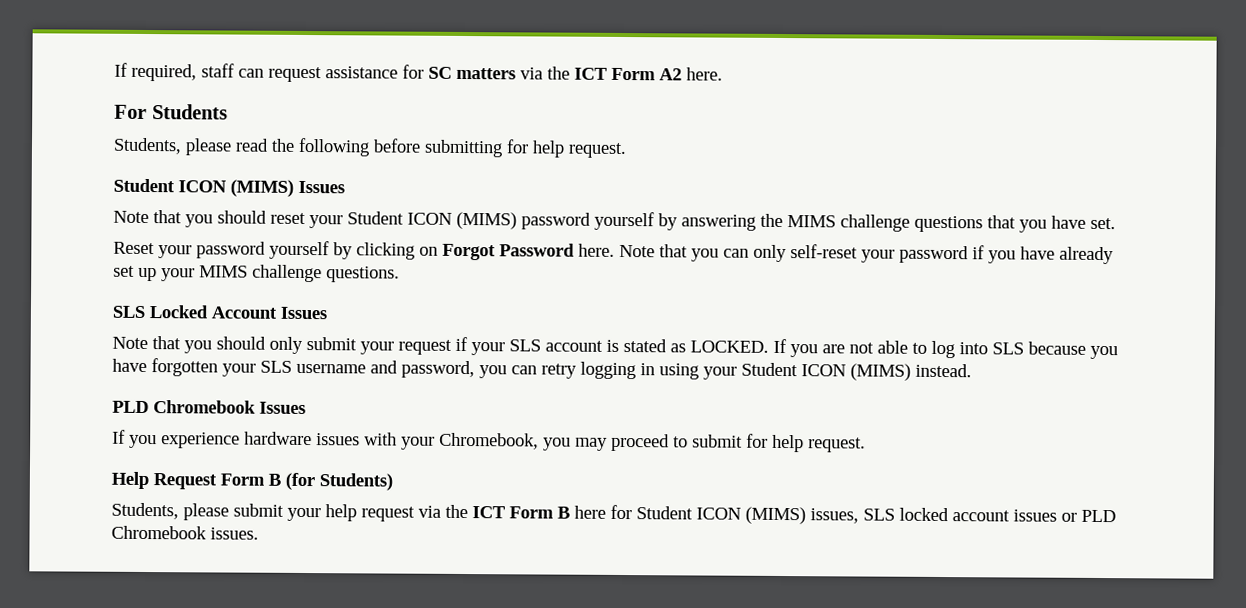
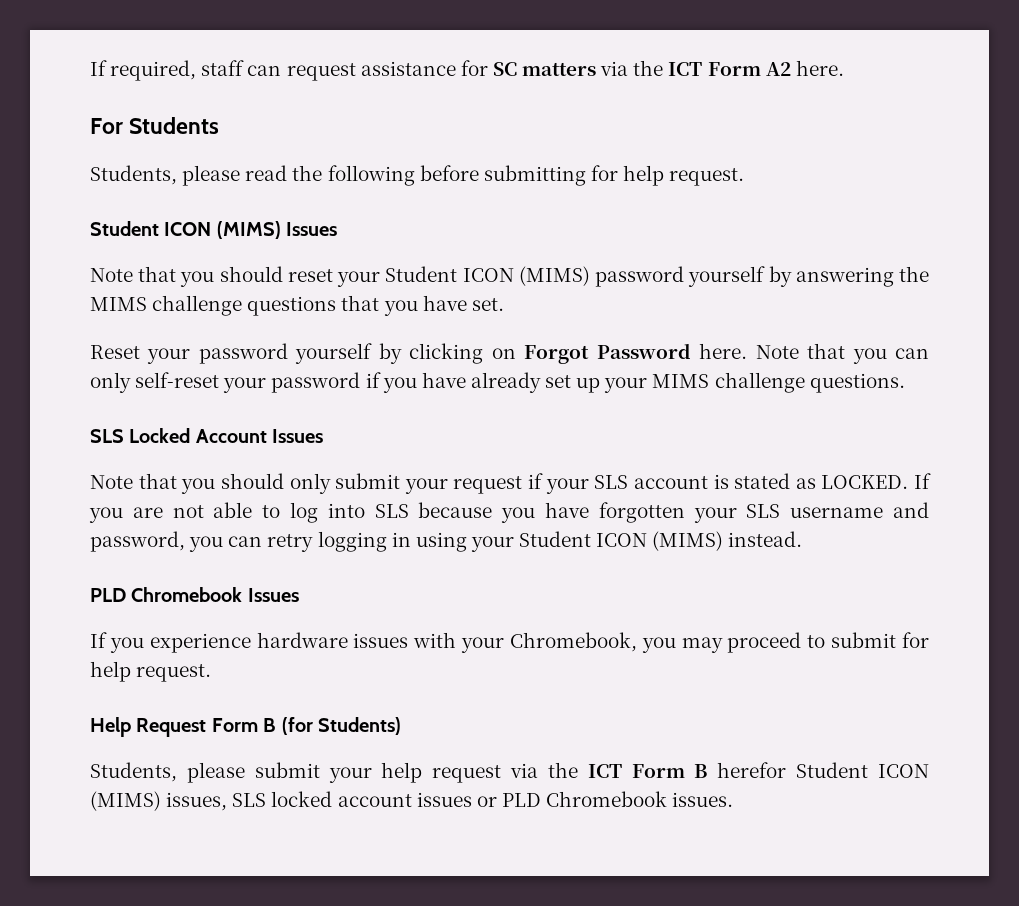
- Students, please submit your help request via the ICT Form B here for Student ICON (MIMS) issues, SLS locked account issues or PLD Chromebook issues.
+ Students, please submit your help request via the ICT Form B herefor Student ICON (MIMS) issues, SLS locked account issues or PLD Chromebook issues.

